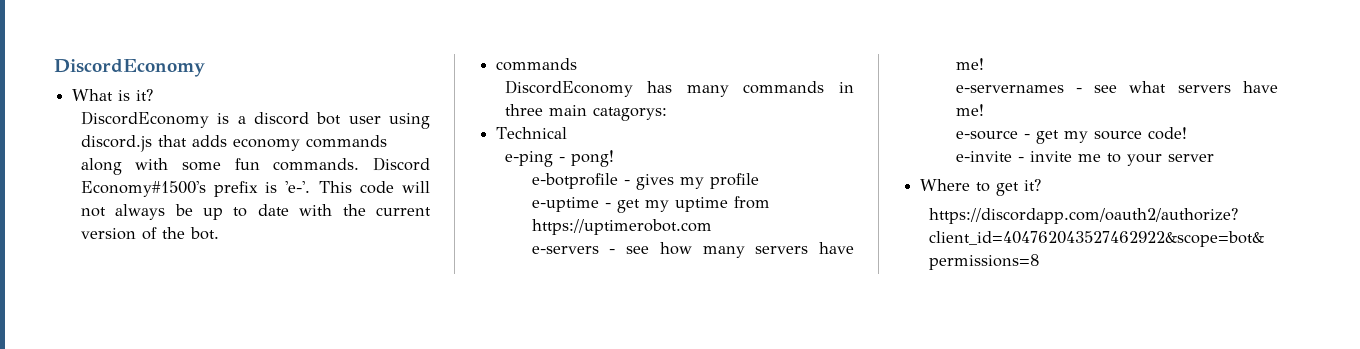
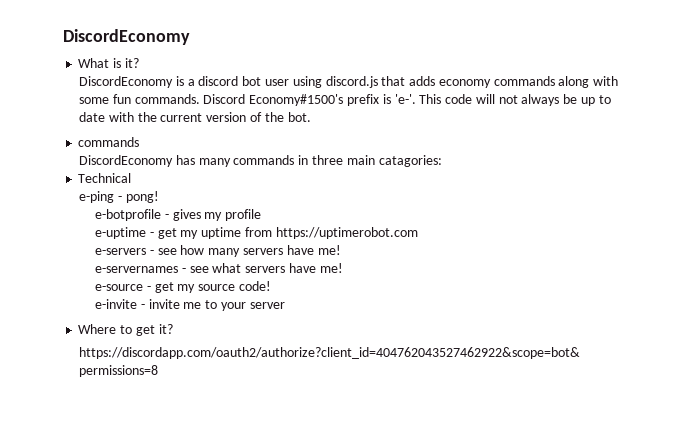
- DiscordEconomy has many commands in three main catagorys:
+ DiscordEconomy has many commands in three main catagories:

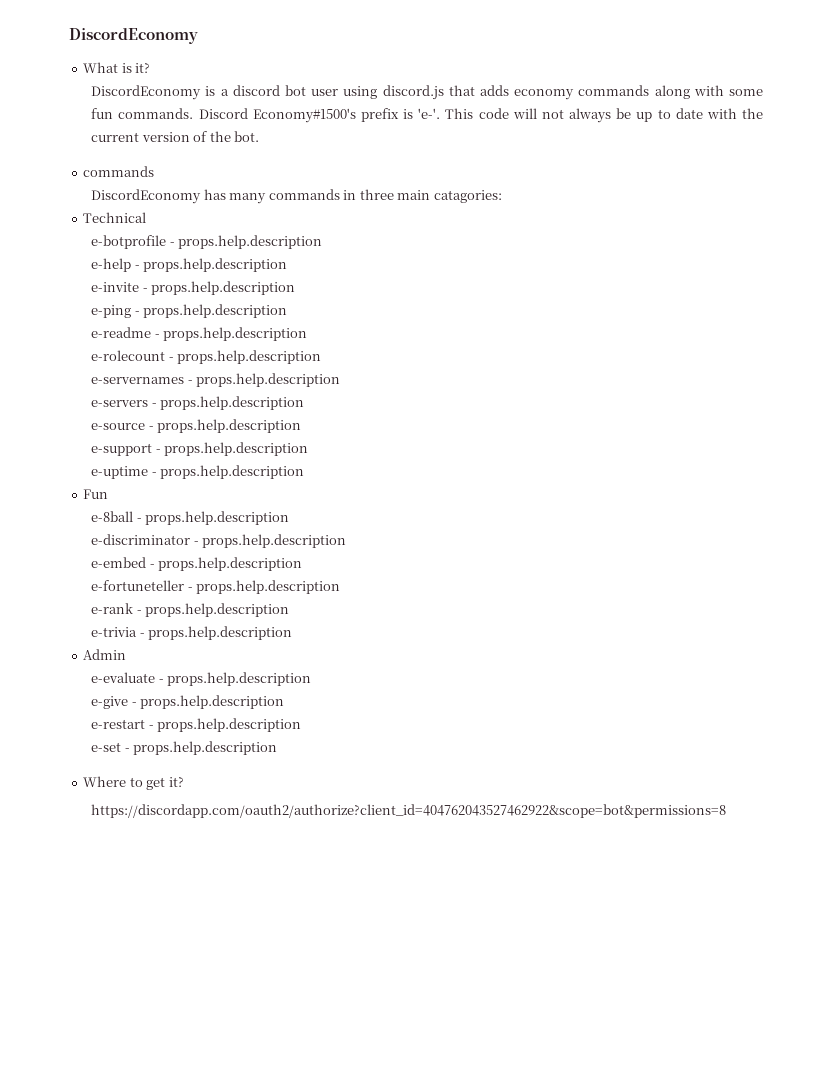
- e-ping - pong!
- e-botprofile - gives my profile
- e-uptime - get my uptime from https://uptimerobot.com
- e-servers - see how many servers have me!
- e-servernames - see what servers have me!
- e-source - get my source code!
- e-invite - invite me to your server
+ e-botprofile - props.help.description
+ e-help - props.help.description
+ e-invite - props.help.description
+ e-ping - props.help.description
+ e-readme - props.help.description
+ e-rolecount - props.help.description
+ e-servernames - props.help.description
+ e-servers - props.help.description
+ e-source - props.help.description
+ e-support - props.help.description
+ e-uptime - props.help.description
+ Fun
+ e-8ball - props.help.description
+ e-discriminator - props.help.description
+ e-embed - props.help.description
+ e-fortuneteller - props.help.description
+ e-rank - props.help.description
+ e-trivia - props.help.description
+ Admin
+ e-evaluate - props.help.description
+ e-give - props.help.description
+ e-restart - props.help.description
+ e-set - props.help.description

